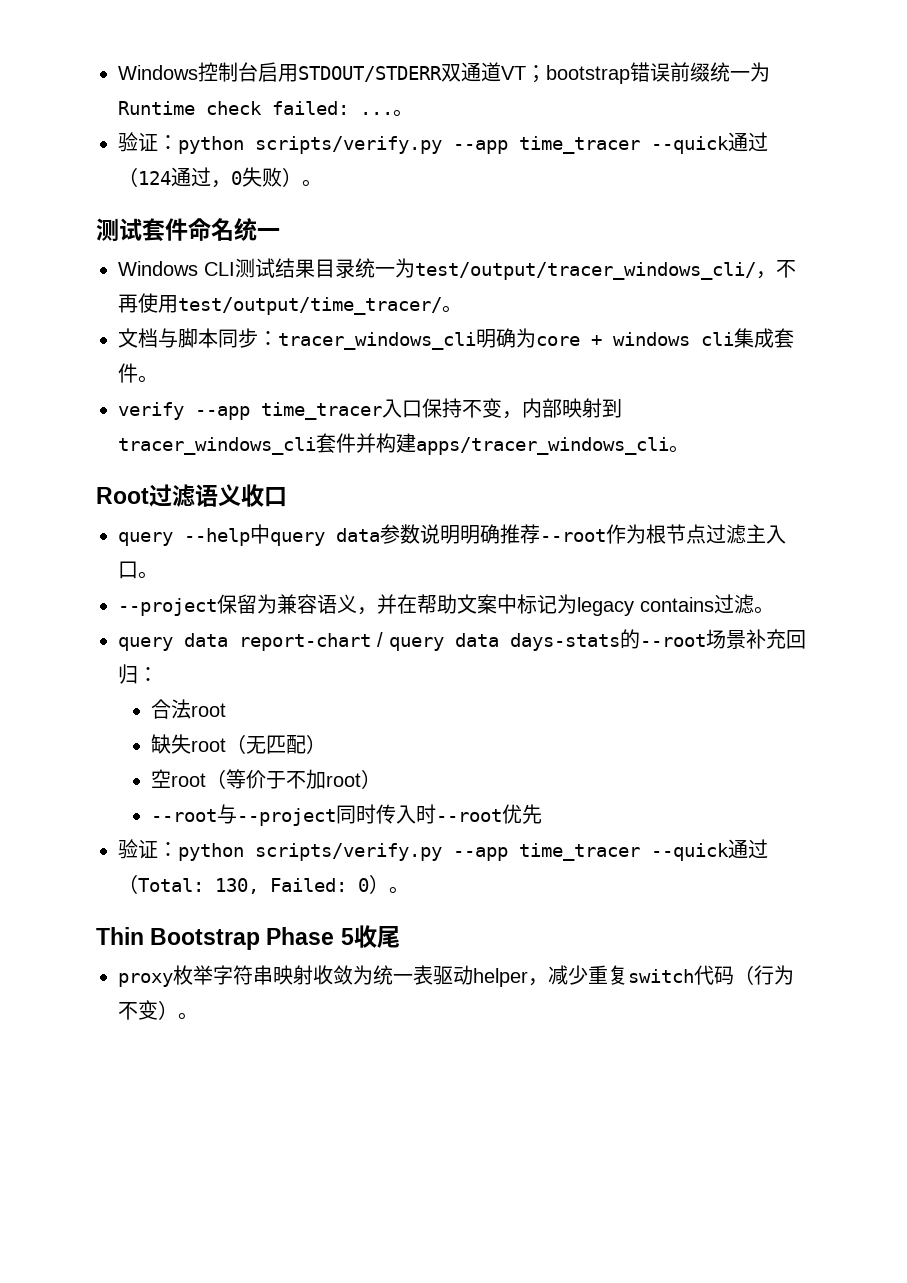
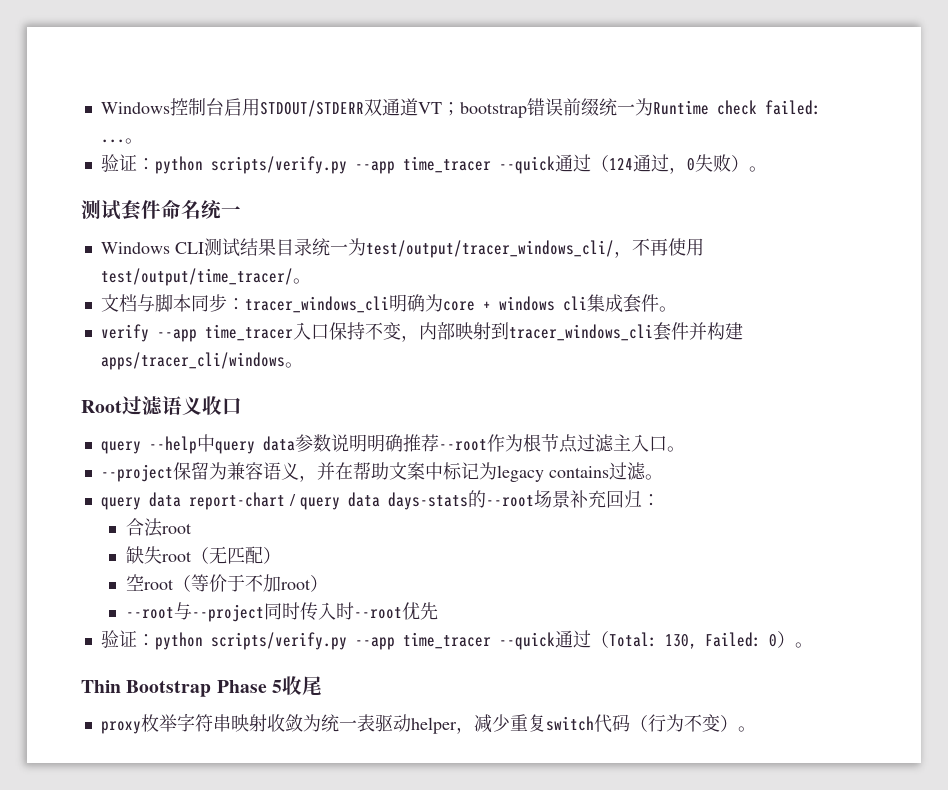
- verify --app time_tracer入口保持不变，内部映射到tracer_windows_cli套件并构建apps/tracer_windows_cli。
+ verify --app time_tracer入口保持不变，内部映射到tracer_windows_cli套件并构建apps/tracer_cli/windows。

